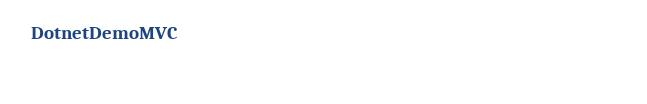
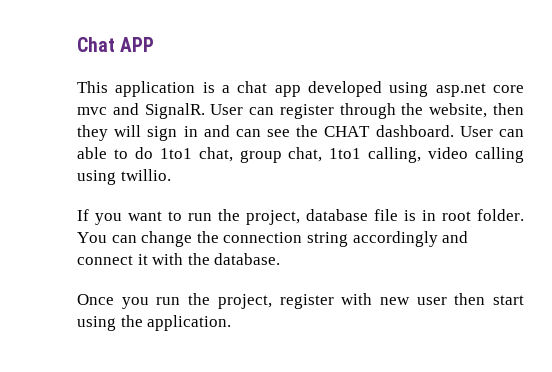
- DotnetDemoMVC
+ Chat APP
+ This application is a chat app developed using asp.net core mvc and SignalR. User can register through the website, then they will sign in and can see the CHAT dashboard. User can able to do 1to1 chat, group chat, 1to1 calling, video calling using twillio.
+ If you want to run the project, database file is in root folder. You can change the connection string accordingly and connect it with the database.
+ Once you run the project, register with new user then start using the application.

